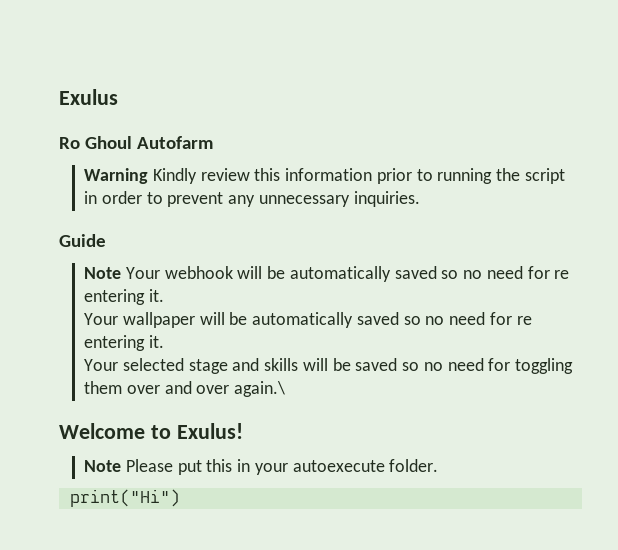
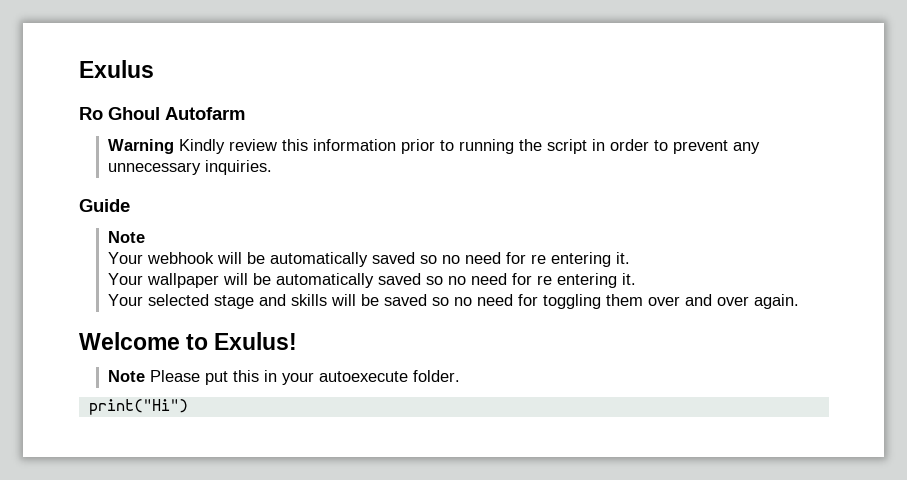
  Guide
- Note Your webhook will be automatically saved so no need for re entering it.
+ Note
+ Your webhook will be automatically saved so no need for re entering it.
- Your selected stage and skills will be saved so no need for toggling them over and over again.\
+ Your selected stage and skills will be saved so no need for toggling them over and over again.

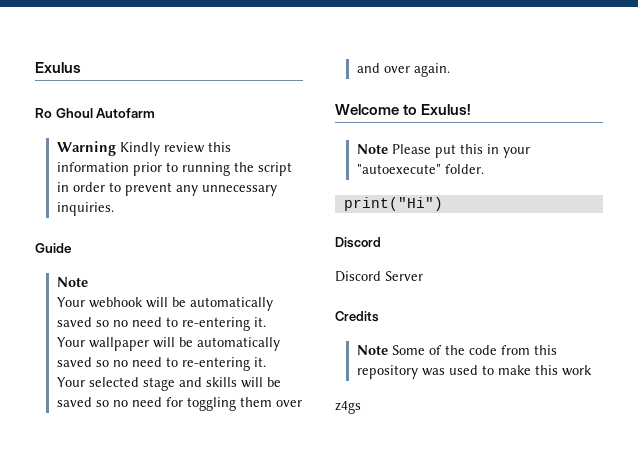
- Your webhook will be automatically saved so no need for re entering it.
+ Your webhook will be automatically saved so no need to re-entering it.
- Your wallpaper will be automatically saved so no need for re entering it.
+ Your wallpaper will be automatically saved so no need to re-entering it.
- Note Please put this in your autoexecute folder.
+ Note Please put this in your "autoexecute" folder.
  print("Hi")
+ Discord
+ Discord Server
+ Credits
+ Note Some of the code from this repository was used to make this work
+ z4gs

